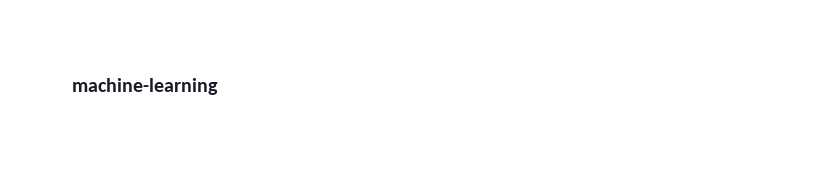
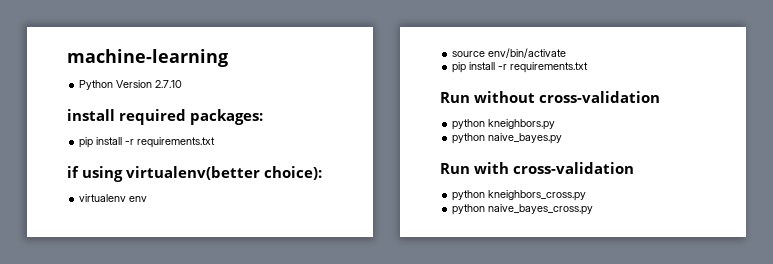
+ Python Version 2.7.10
+ install required packages:
+ pip install -r requirements.txt
+ if using virtualenv(better choice):
+ virtualenv env
+ source env/bin/activate
+ pip install -r requirements.txt
+ Run without cross-validation
+ python kneighbors.py
+ python naive_bayes.py
+ Run with cross-validation
+ python kneighbors_cross.py
+ python naive_bayes_cross.py

